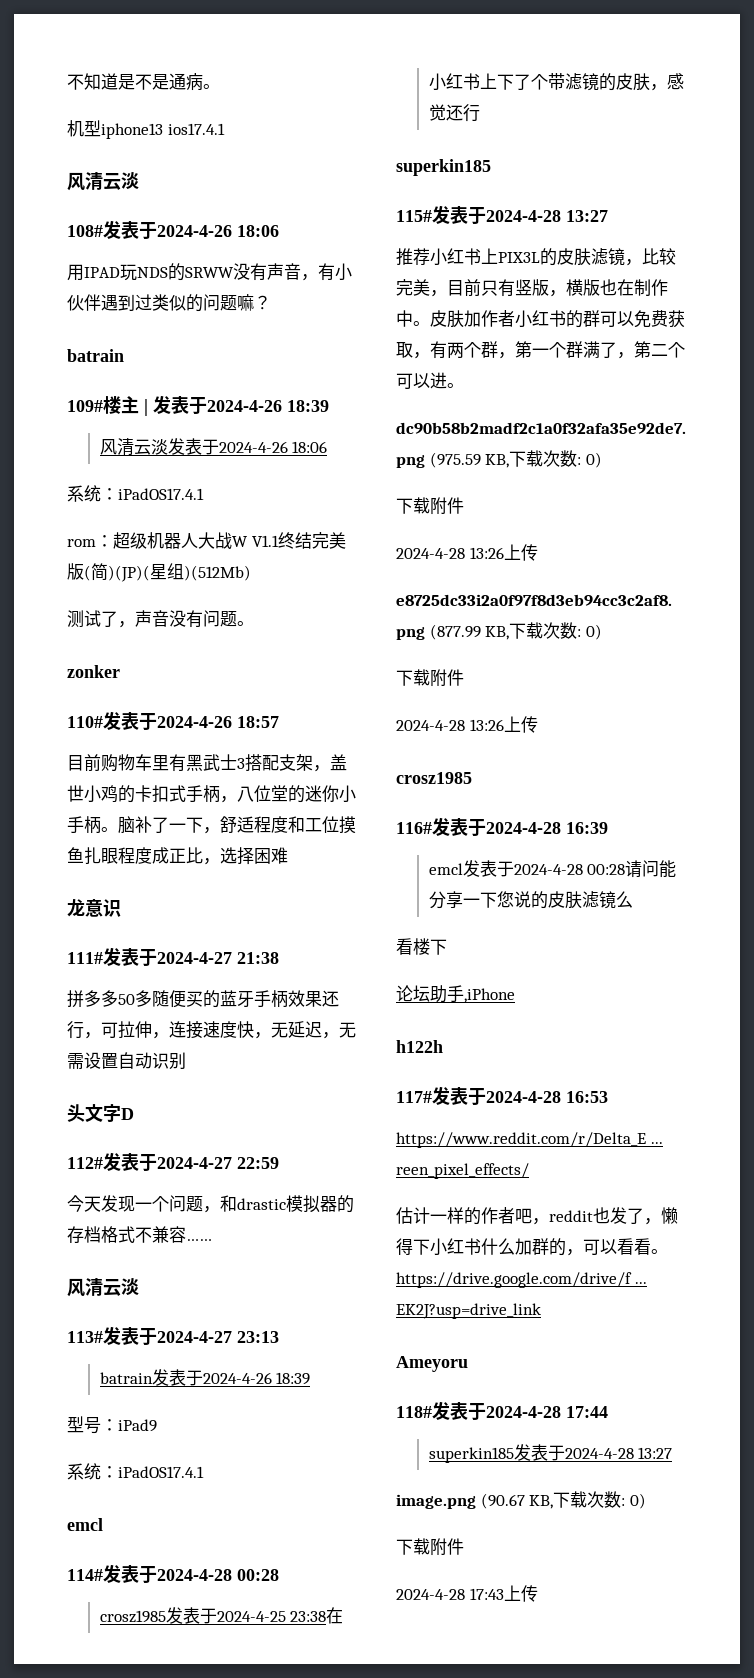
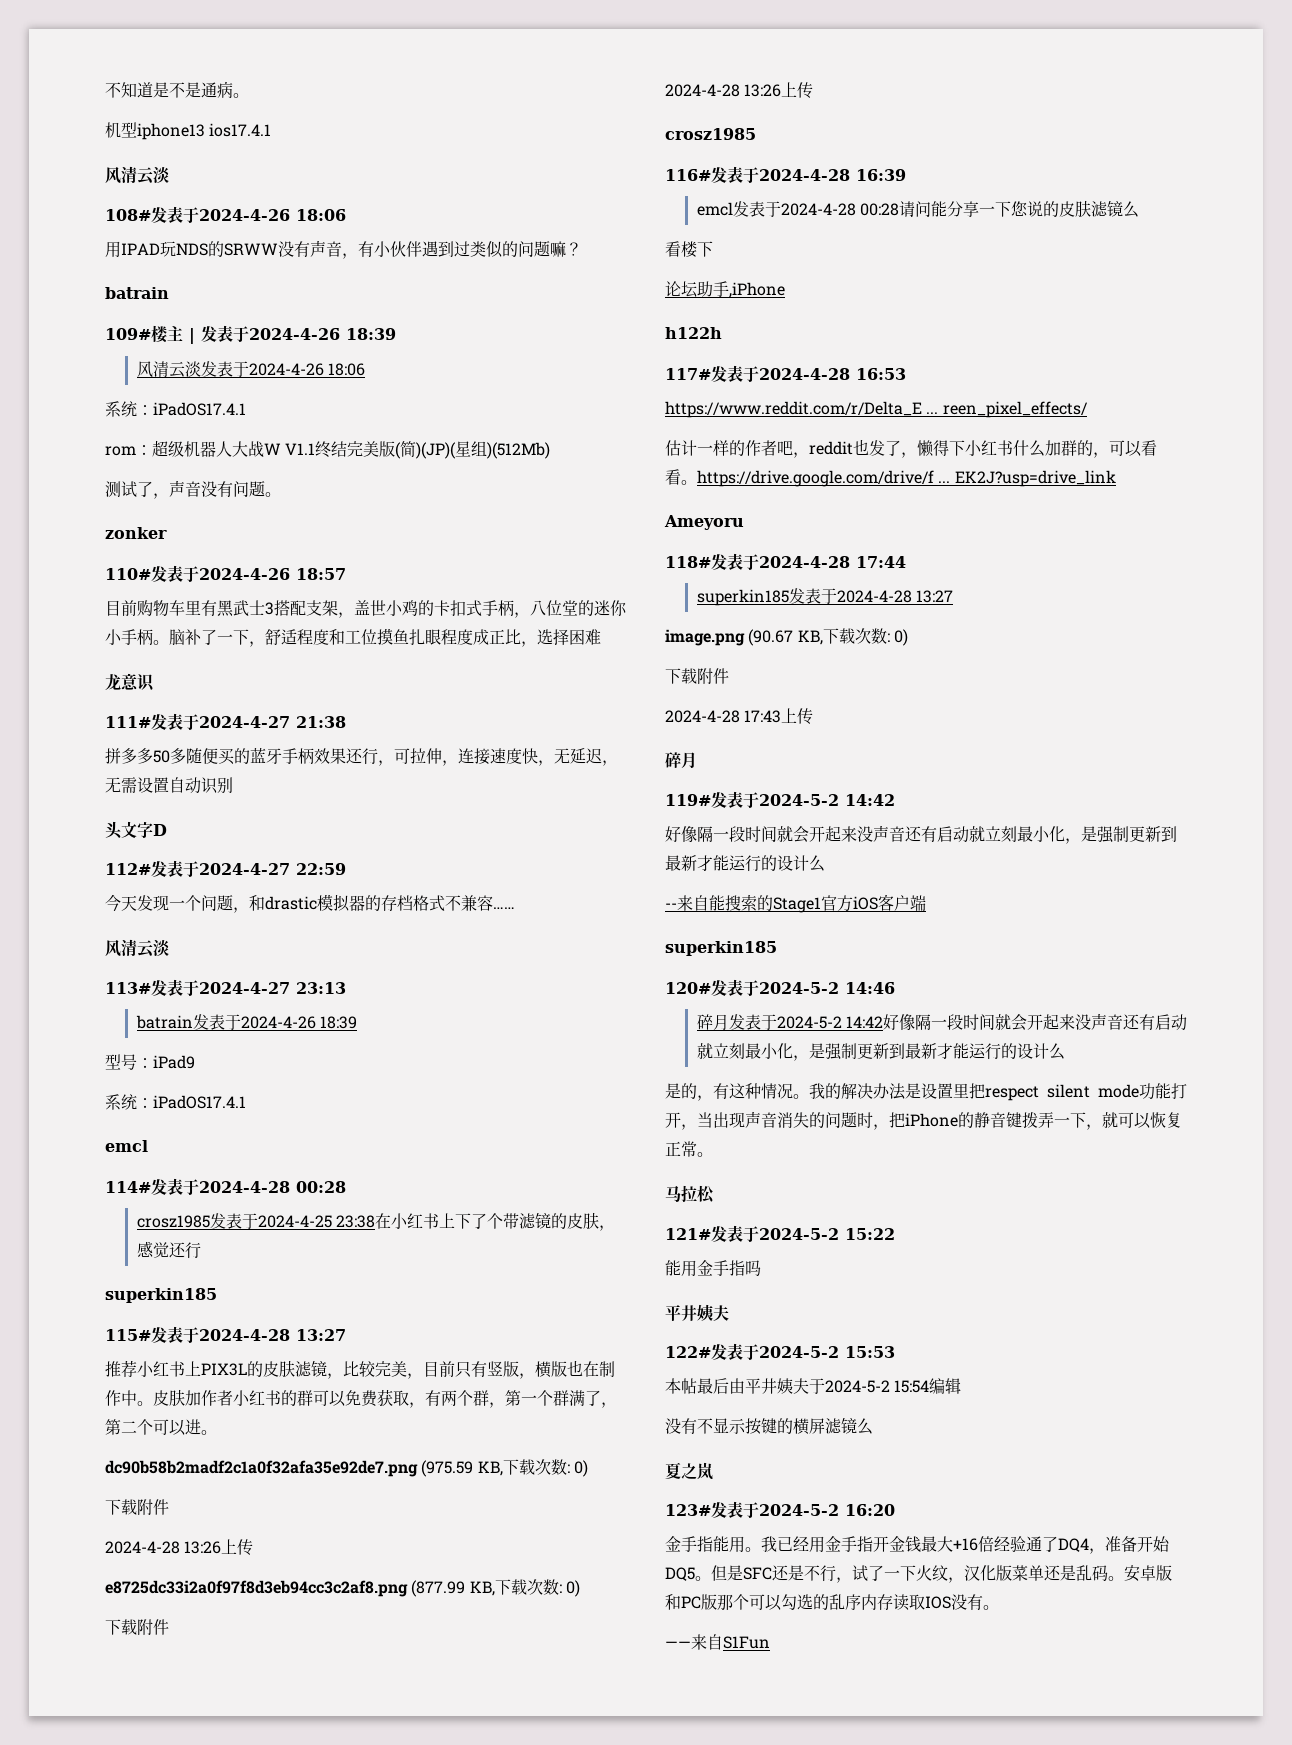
  2024-4-28 17:43上传
+ 碎月
+ 119#发表于2024-5-2 14:42
+ 好像隔一段时间就会开起来没声音还有启动就立刻最小化，是强制更新到最新才能运行的设计么
+ --来自能搜索的Stage1官方iOS客户端
+ superkin185
+ 120#发表于2024-5-2 14:46
+ 碎月发表于2024-5-2 14:42好像隔一段时间就会开起来没声音还有启动就立刻最小化，是强制更新到最新才能运行的设计么
+ 是的，有这种情况。我的解决办法是设置里把respect silent mode功能打开，当出现声音消失的问题时，把iPhone的静音键拨弄一下，就可以恢复正常。
+ 马拉松
+ 121#发表于2024-5-2 15:22
+ 能用金手指吗
+ 平井姨夫
+ 122#发表于2024-5-2 15:53
+ 本帖最后由平井姨夫于2024-5-2 15:54编辑
+ 没有不显示按键的横屏滤镜么
+ 夏之岚
+ 123#发表于2024-5-2 16:20
+ 金手指能用。我已经用金手指开金钱最大+16倍经验通了DQ4，准备开始DQ5。但是SFC还是不行，试了一下火纹，汉化版菜单还是乱码。安卓版和PC版那个可以勾选的乱序内存读取IOS没有。
+ ——来自S1Fun

